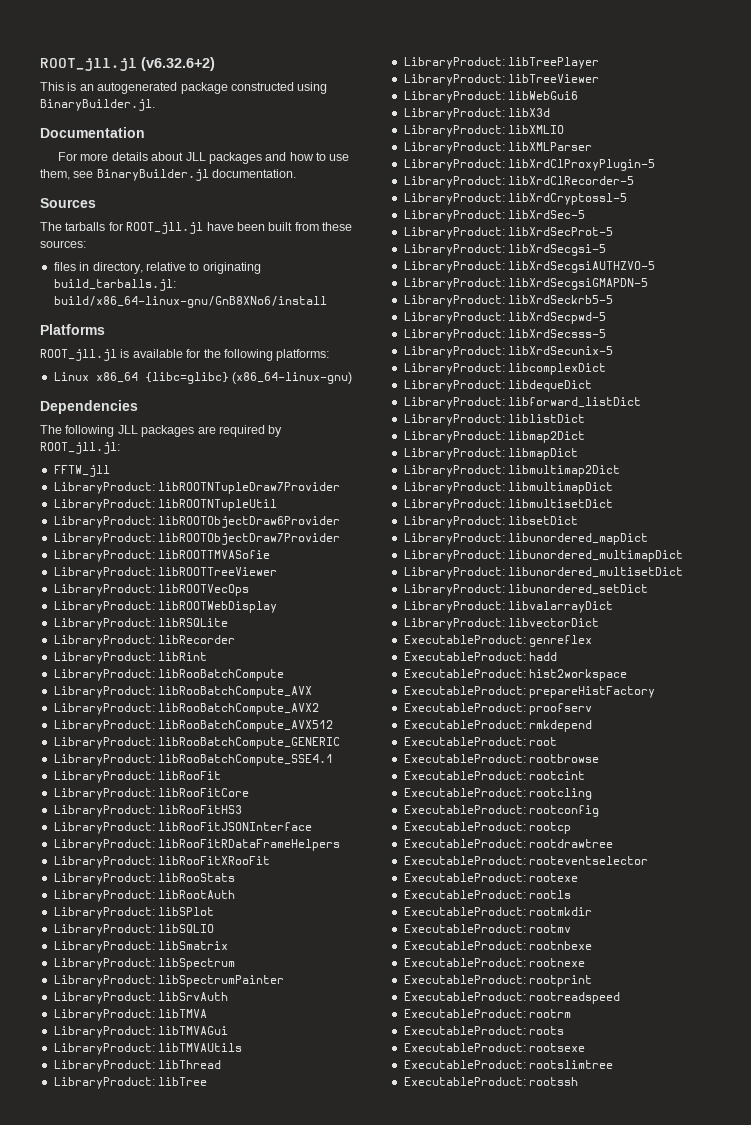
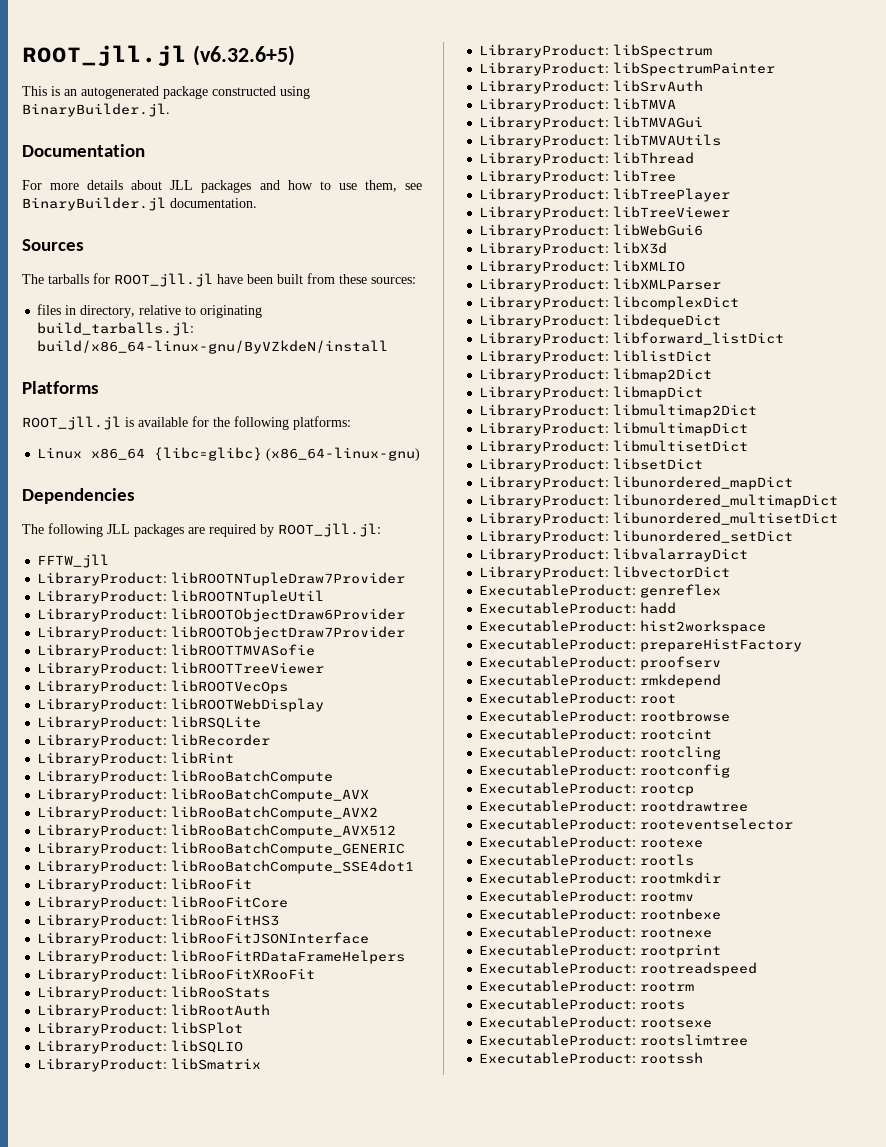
- ROOT_jll.jl (v6.32.6+2)
+ ROOT_jll.jl (v6.32.6+5)
- files in directory, relative to originating build_tarballs.jl: build/x86_64-linux-gnu/GnB8XNo6/install
+ files in directory, relative to originating build_tarballs.jl: build/x86_64-linux-gnu/ByVZkdeN/install
- LibraryProduct: libRooBatchCompute_SSE4.1
+ LibraryProduct: libRooBatchCompute_SSE4dot1
- LibraryProduct: libXrdClProxyPlugin-5
- LibraryProduct: libXrdClRecorder-5
- LibraryProduct: libXrdCryptossl-5
- LibraryProduct: libXrdSec-5
- LibraryProduct: libXrdSecProt-5
- LibraryProduct: libXrdSecgsi-5
- LibraryProduct: libXrdSecgsiAUTHZVO-5
- LibraryProduct: libXrdSecgsiGMAPDN-5
- LibraryProduct: libXrdSeckrb5-5
- LibraryProduct: libXrdSecpwd-5
- LibraryProduct: libXrdSecsss-5
- LibraryProduct: libXrdSecunix-5

